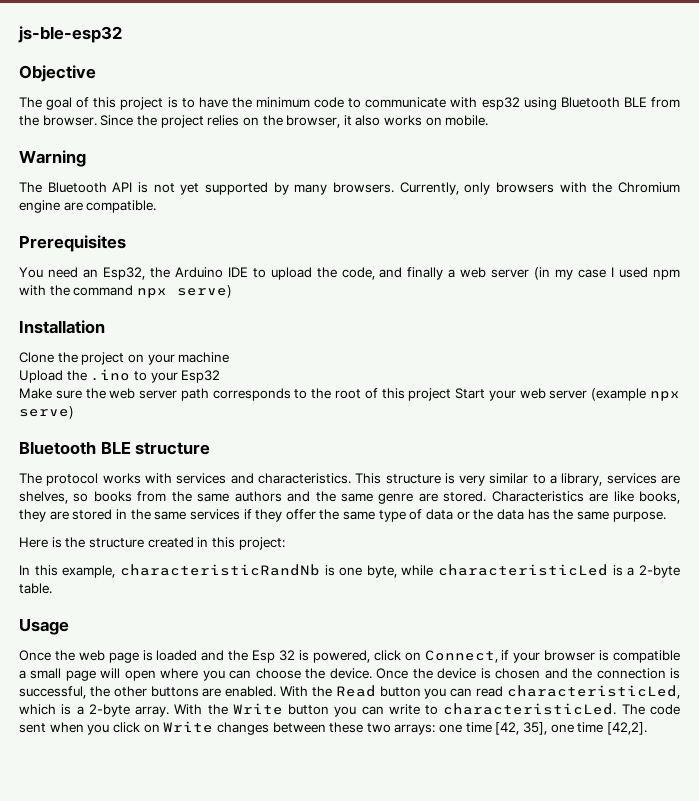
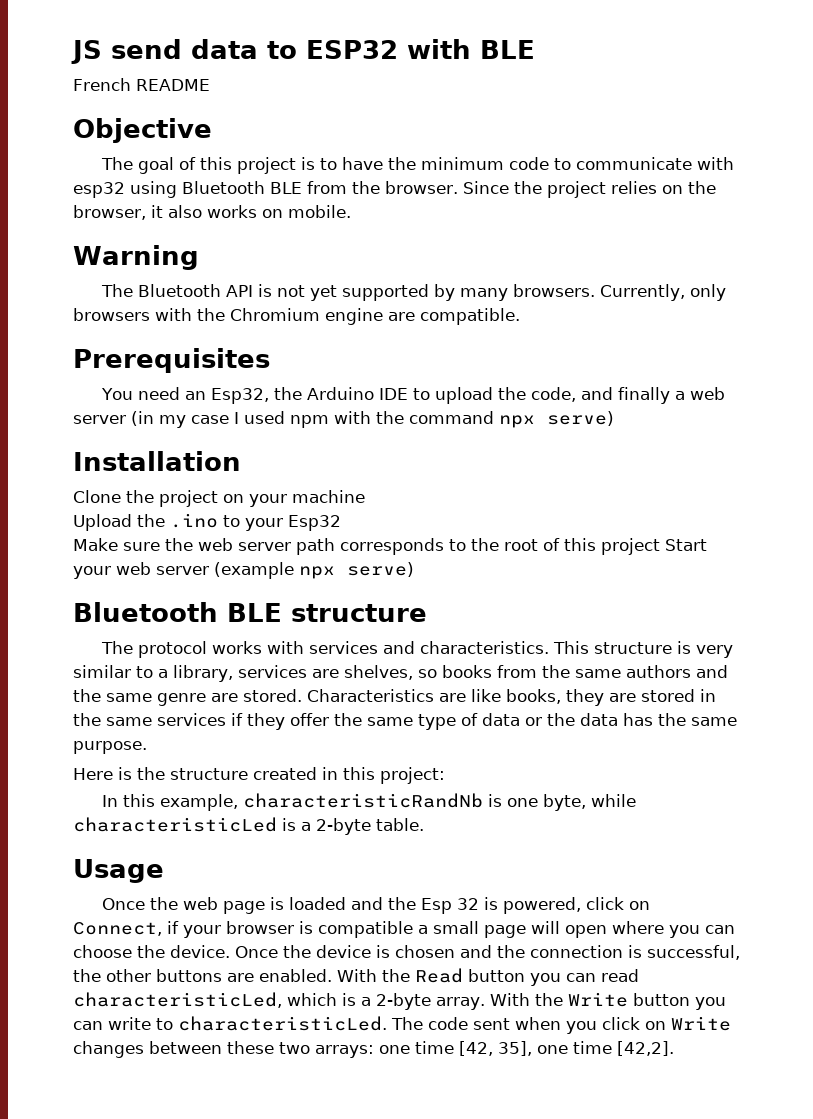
- js-ble-esp32
+ JS send data to ESP32 with BLE
+ French README

